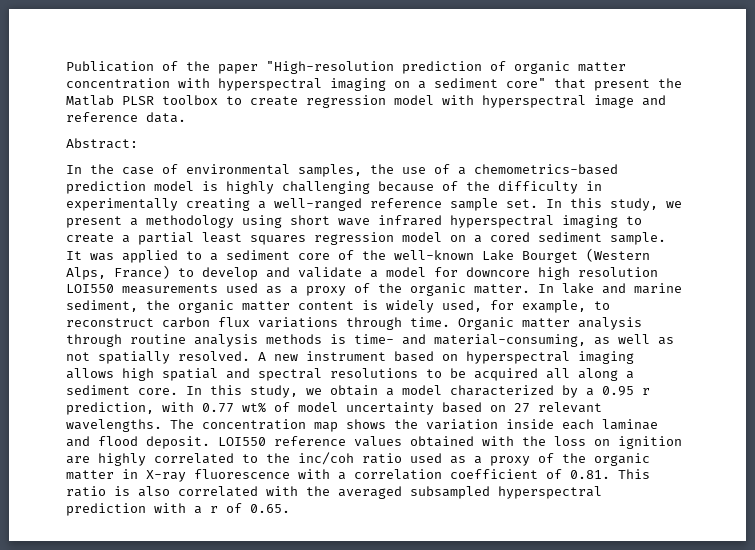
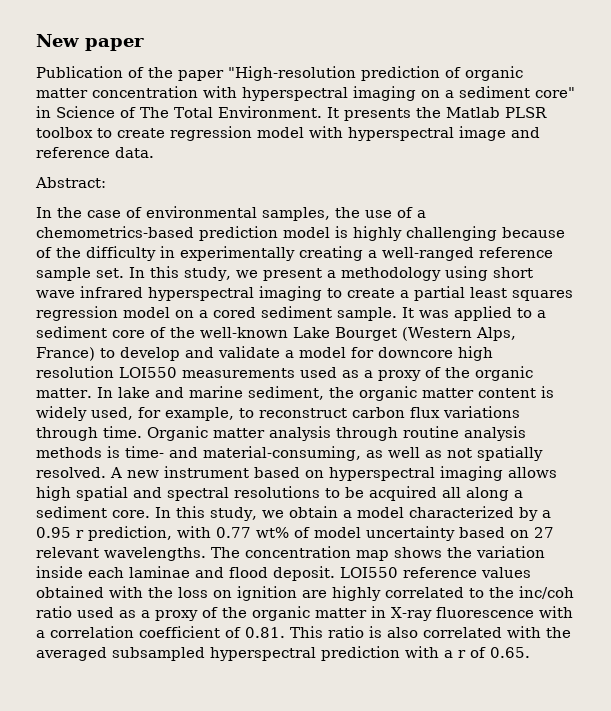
+ New paper
- Publication of the paper "High-resolution prediction of organic matter concentration with hyperspectral imaging on a sediment core" that present the Matlab PLSR toolbox to create regression model with hyperspectral image and reference data.
+ Publication of the paper "High-resolution prediction of organic matter concentration with hyperspectral imaging on a sediment core" in Science of The Total Environment. It presents the Matlab PLSR toolbox to create regression model with hyperspectral image and reference data.

